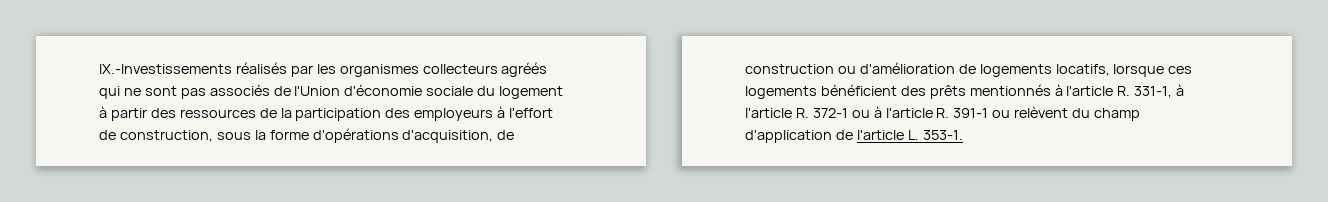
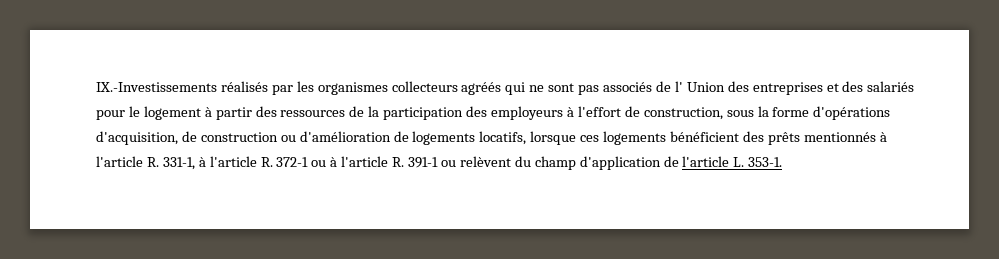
- IX.-Investissements réalisés par les organismes collecteurs agréés qui ne sont pas associés de l'Union d'économie sociale du logement à partir des ressources de la participation des employeurs à l'effort de construction, sous la forme d'opérations d'acquisition, de construction ou d'amélioration de logements locatifs, lorsque ces logements bénéficient des prêts mentionnés à l'article R. 331-1, à l'article R. 372-1 ou à l'article R. 391-1 ou relèvent du champ d'application de l'article L. 353-1.
+ IX.-Investissements réalisés par les organismes collecteurs agréés qui ne sont pas associés de l' Union des entreprises et des salariés pour le logement à partir des ressources de la participation des employeurs à l'effort de construction, sous la forme d'opérations d'acquisition, de construction ou d'amélioration de logements locatifs, lorsque ces logements bénéficient des prêts mentionnés à l'article R. 331-1, à l'article R. 372-1 ou à l'article R. 391-1 ou relèvent du champ d'application de l'article L. 353-1.

